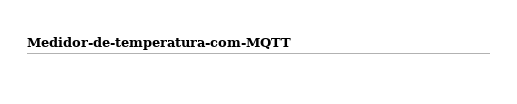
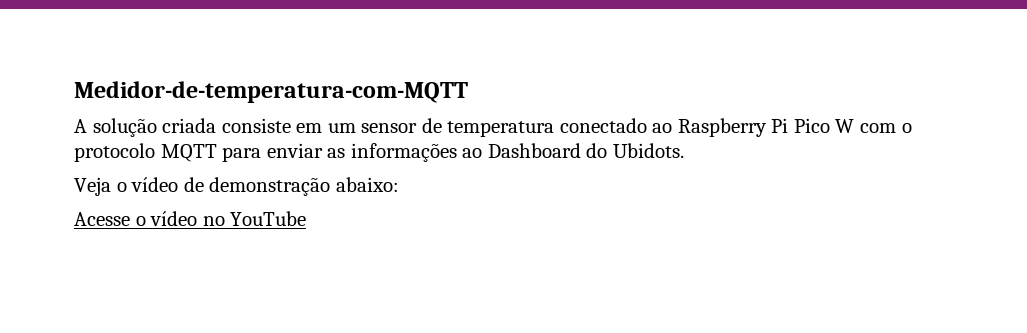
+ A solução criada consiste em um sensor de temperatura conectado ao Raspberry Pi Pico W com o protocolo MQTT para enviar as informações ao Dashboard do Ubidots.
+ Veja o vídeo de demonstração abaixo:
+ Acesse o vídeo no YouTube

